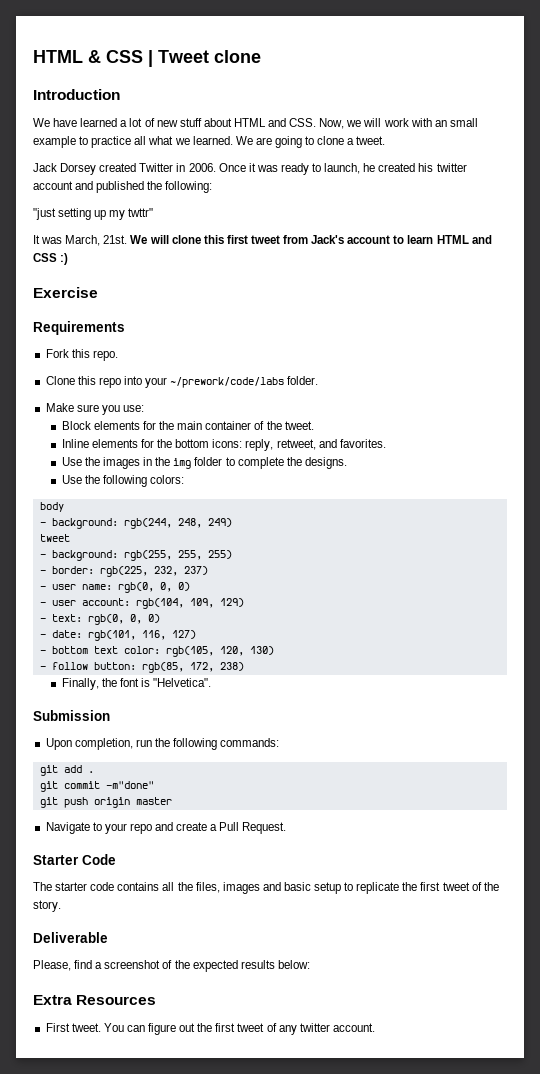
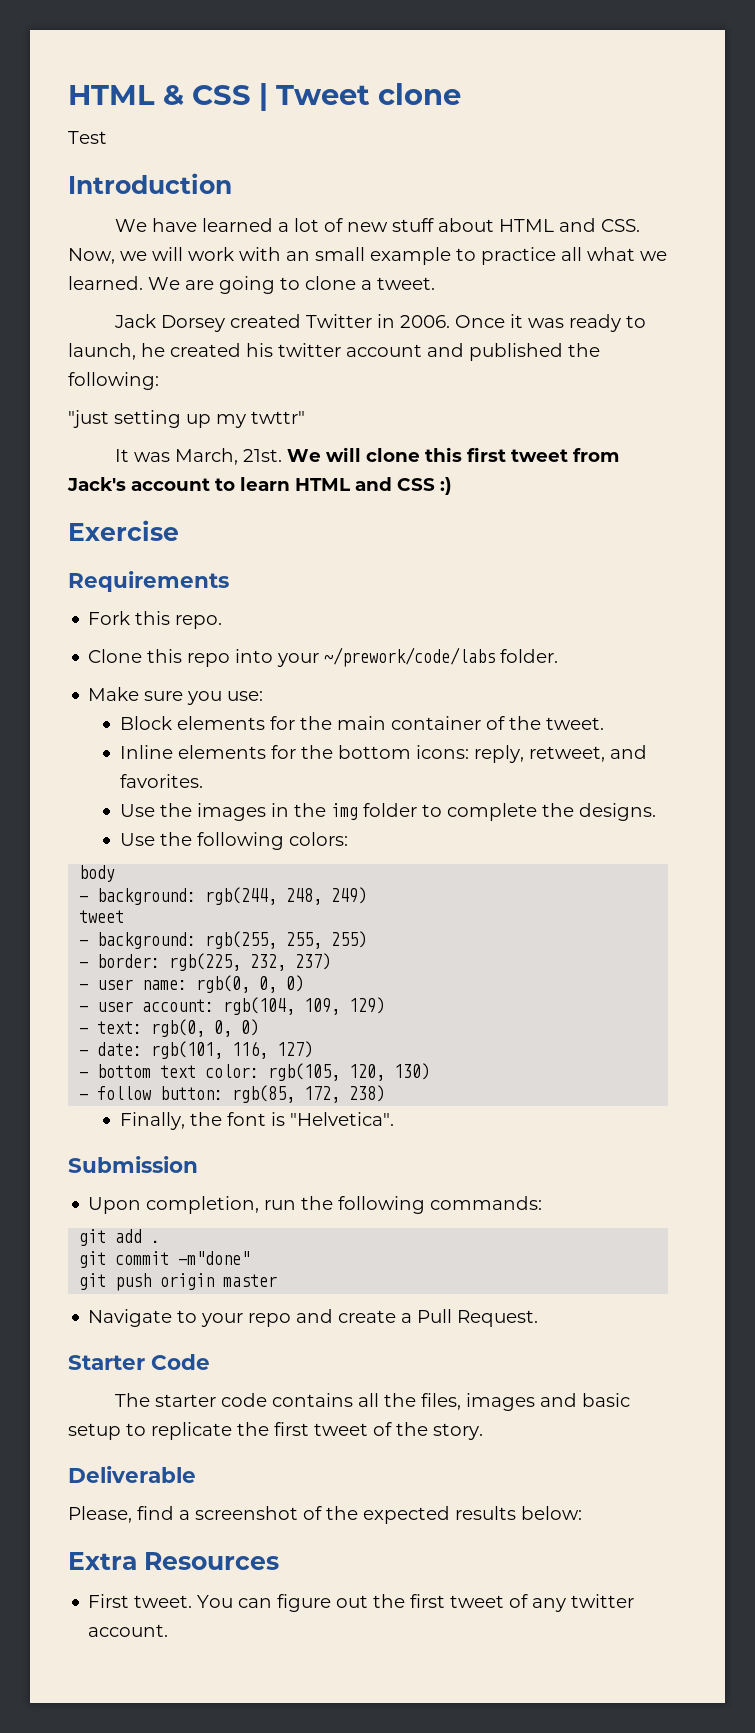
+ Test

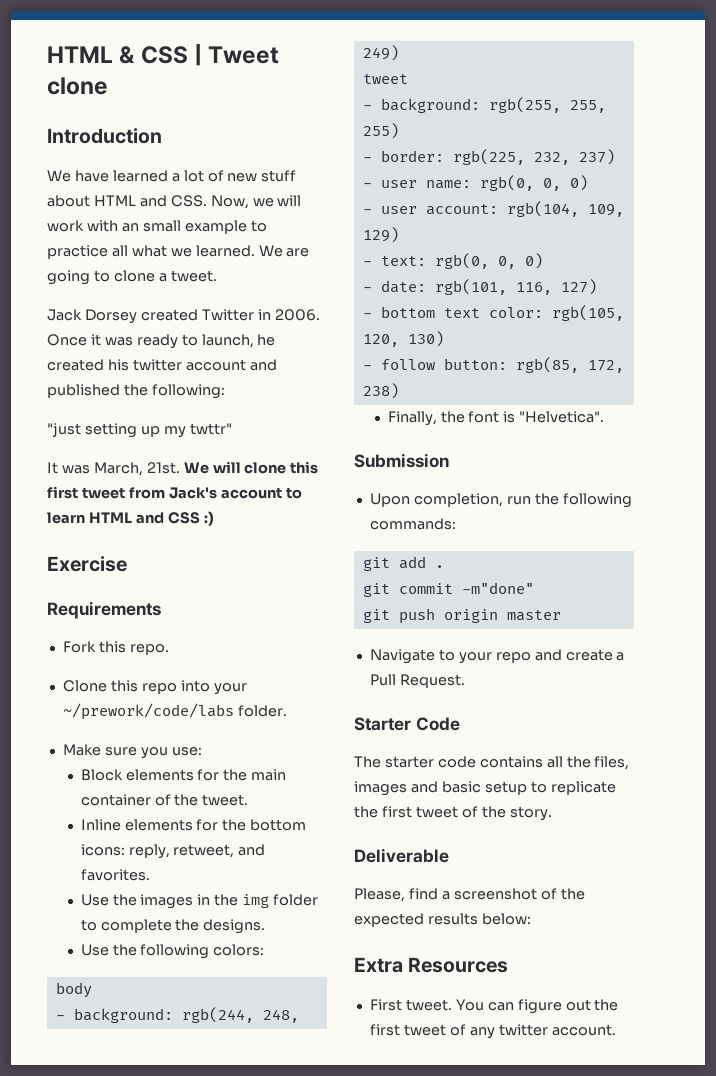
- Test

